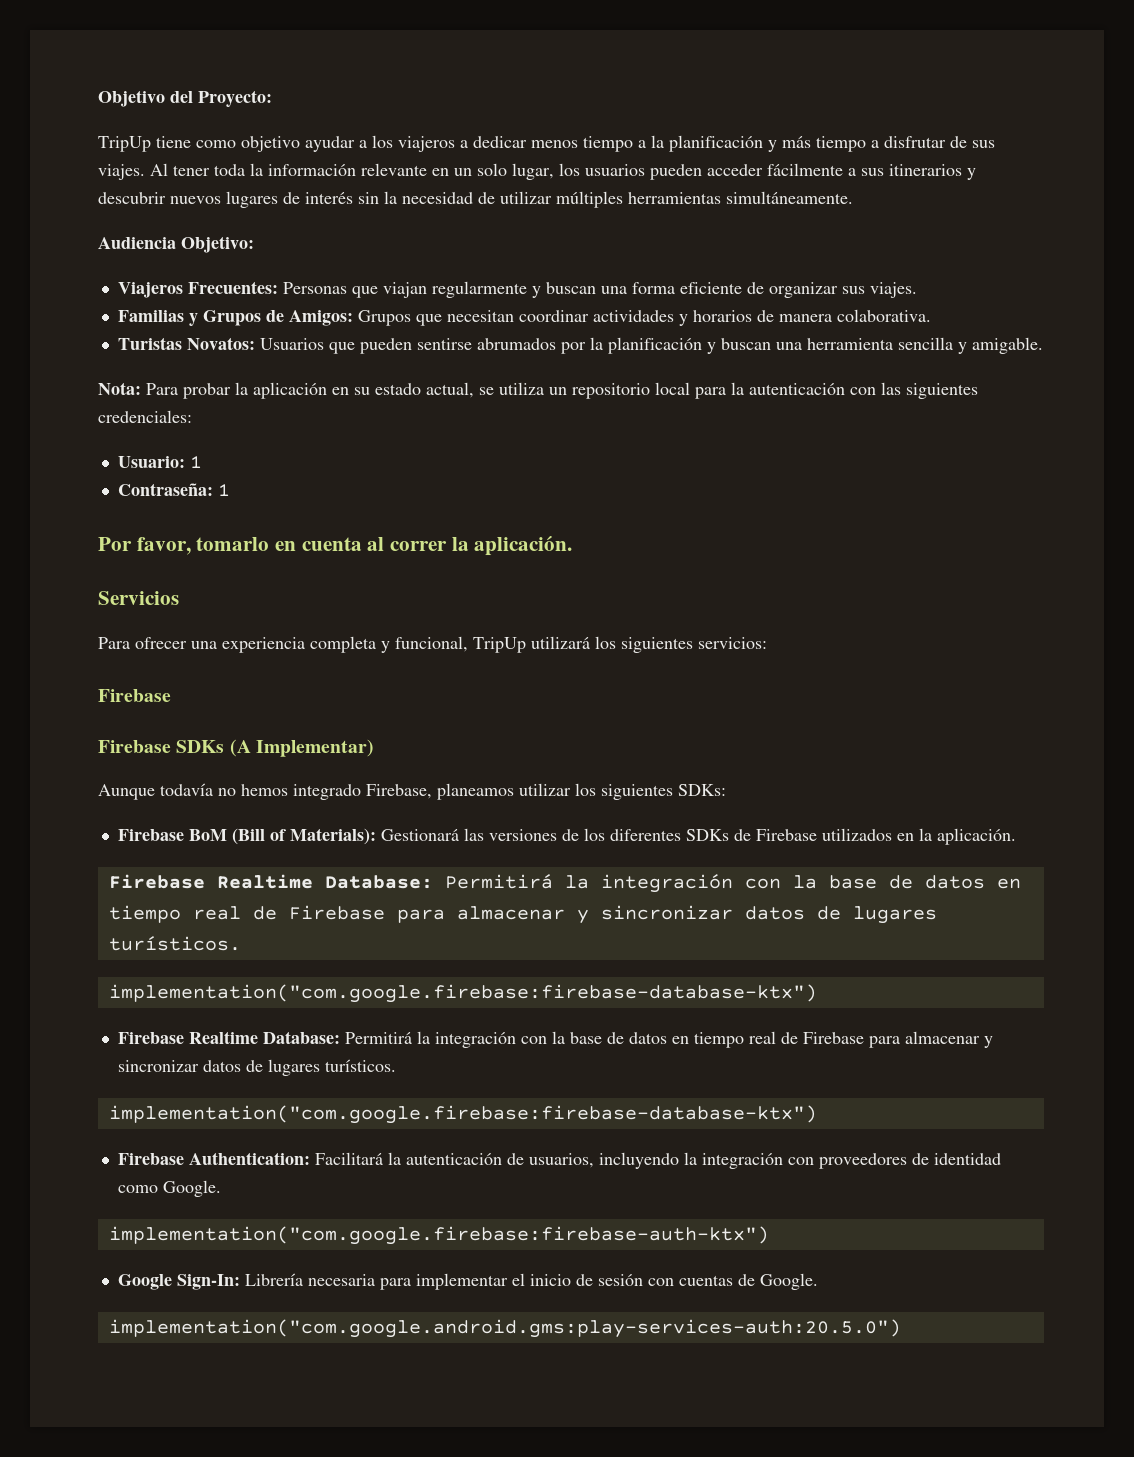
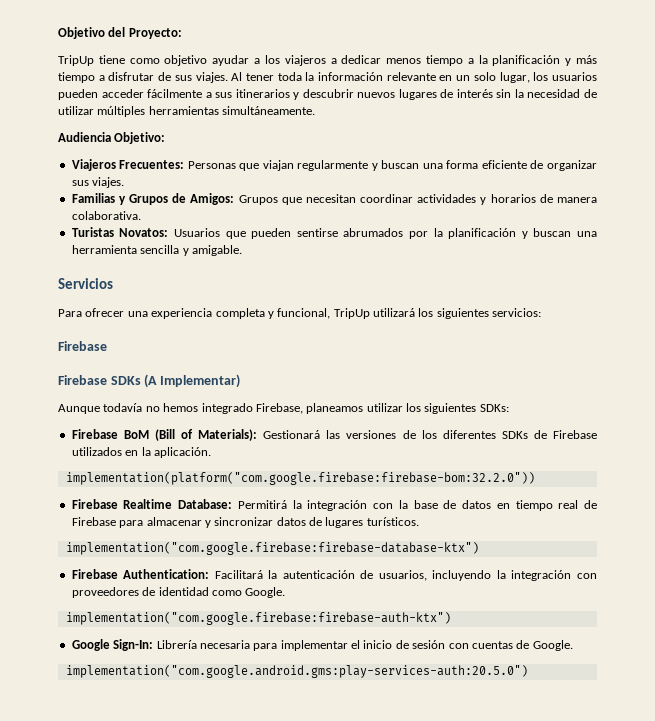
- Nota: Para probar la aplicación en su estado actual, se utiliza un repositorio local para la autenticación con las siguientes credenciales:
- Usuario: 1
- Contraseña: 1
- Por favor, tomarlo en cuenta al correr la aplicación.
  Firebase BoM (Bill of Materials): Gestionará las versiones de los diferentes SDKs de Firebase utilizados en la aplicación.
- Firebase Realtime Database: Permitirá la integración con la base de datos en tiempo real de Firebase para almacenar y sincronizar datos de lugares turísticos.
- implementation("com.google.firebase:firebase-database-ktx")
+ implementation(platform("com.google.firebase:firebase-bom:32.2.0"))

